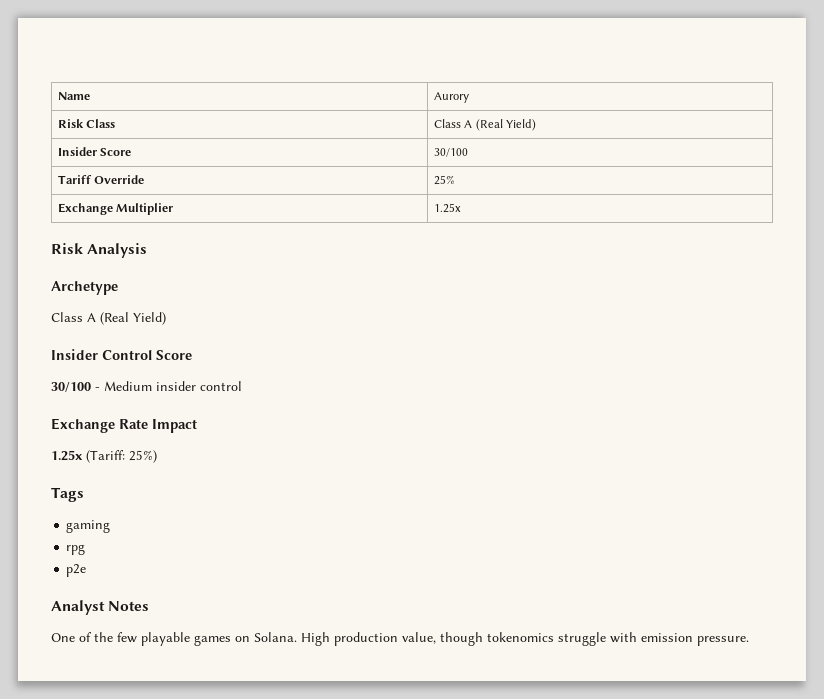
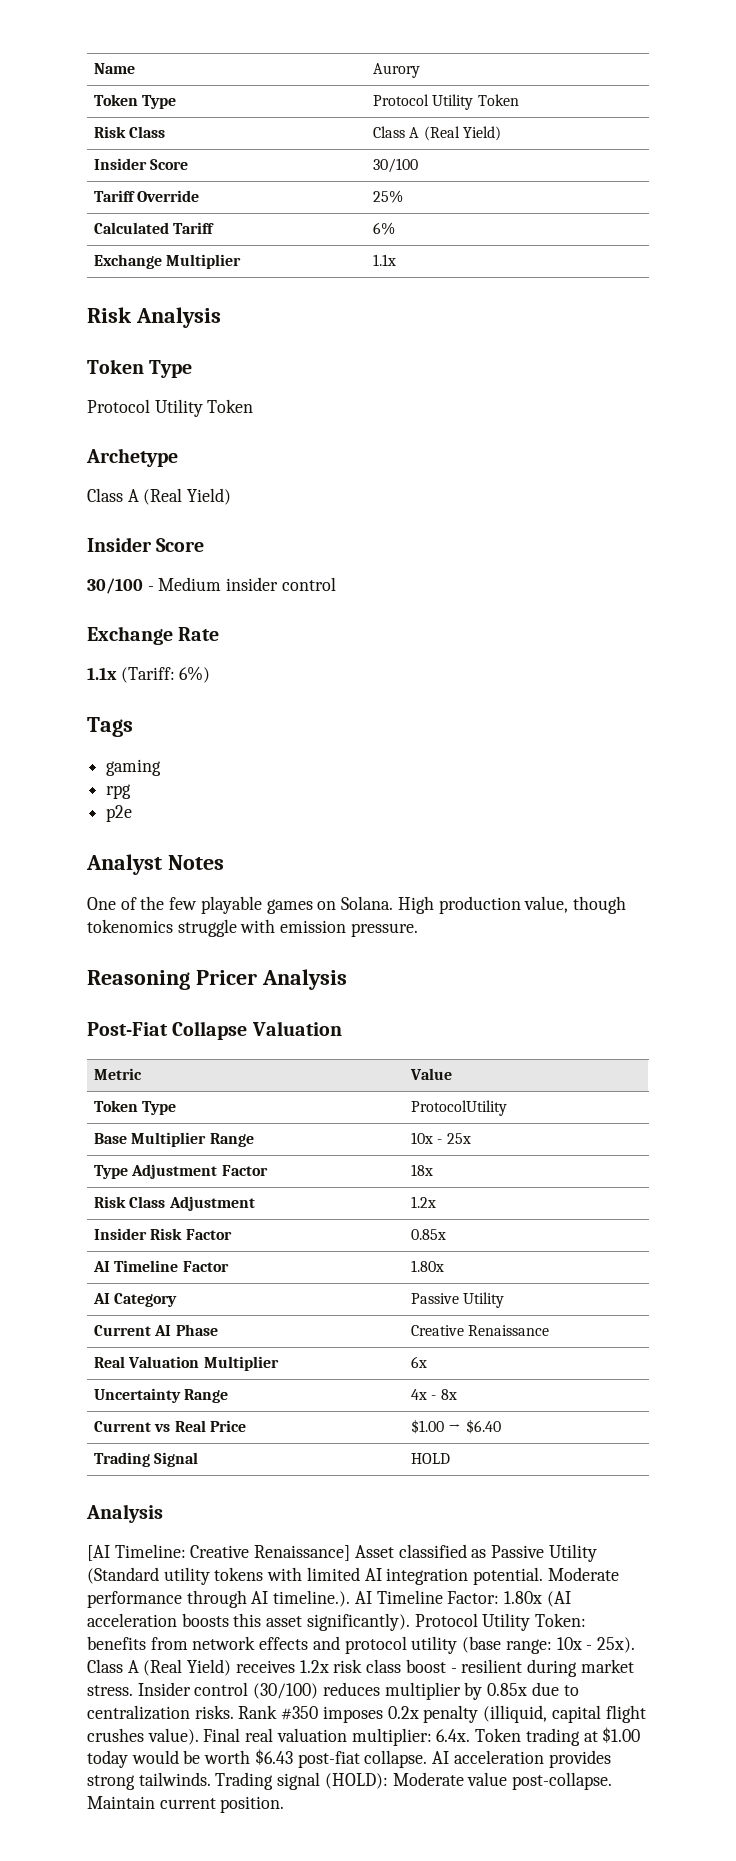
+ Token Type | Protocol Utility Token
+ Calculated Tariff | 6%
- Exchange Multiplier | 1.25x
+ Exchange Multiplier | 1.1x
  Risk Analysis
+ Token Type
+ Protocol Utility Token
  Archetype
  Class A (Real Yield)
- Insider Control Score
+ Insider Score
- Exchange Rate Impact
- 1.25x (Tariff: 25%)
+ Exchange Rate
+ 1.1x (Tariff: 6%)
+ Reasoning Pricer Analysis
+ Post-Fiat Collapse Valuation
+ Metric | Value
+ Token Type | ProtocolUtility
+ Base Multiplier Range | 10x - 25x
+ Type Adjustment Factor | 18x
+ Risk Class Adjustment | 1.2x
+ Insider Risk Factor | 0.85x
+ AI Timeline Factor | 1.80x
+ AI Category | Passive Utility
+ Current AI Phase | Creative Renaissance
+ Real Valuation Multiplier | 6x
+ Uncertainty Range | 4x - 8x
+ Current vs Real Price | $1.00 → $6.40
+ Trading Signal | HOLD
+ Analysis
+ [AI Timeline: Creative Renaissance] Asset classified as Passive Utility (Standard utility tokens with limited AI integration potential. Moderate performance through AI timeline.). AI Timeline Factor: 1.80x (AI acceleration boosts this asset significantly). Protocol Utility Token: benefits from network effects and protocol utility (base range: 10x - 25x). Class A (Real Yield) receives 1.2x risk class boost - resilient during market stress. Insider control (30/100) reduces multiplier by 0.85x due to centralization risks. Rank #350 imposes 0.2x penalty (illiquid, capital flight crushes value). Final real valuation multiplier: 6.4x. Token trading at $1.00 today would be worth $6.43 post-fiat collapse. AI acceleration provides strong tailwinds. Trading signal (HOLD): Moderate value post-collapse. Maintain current position.

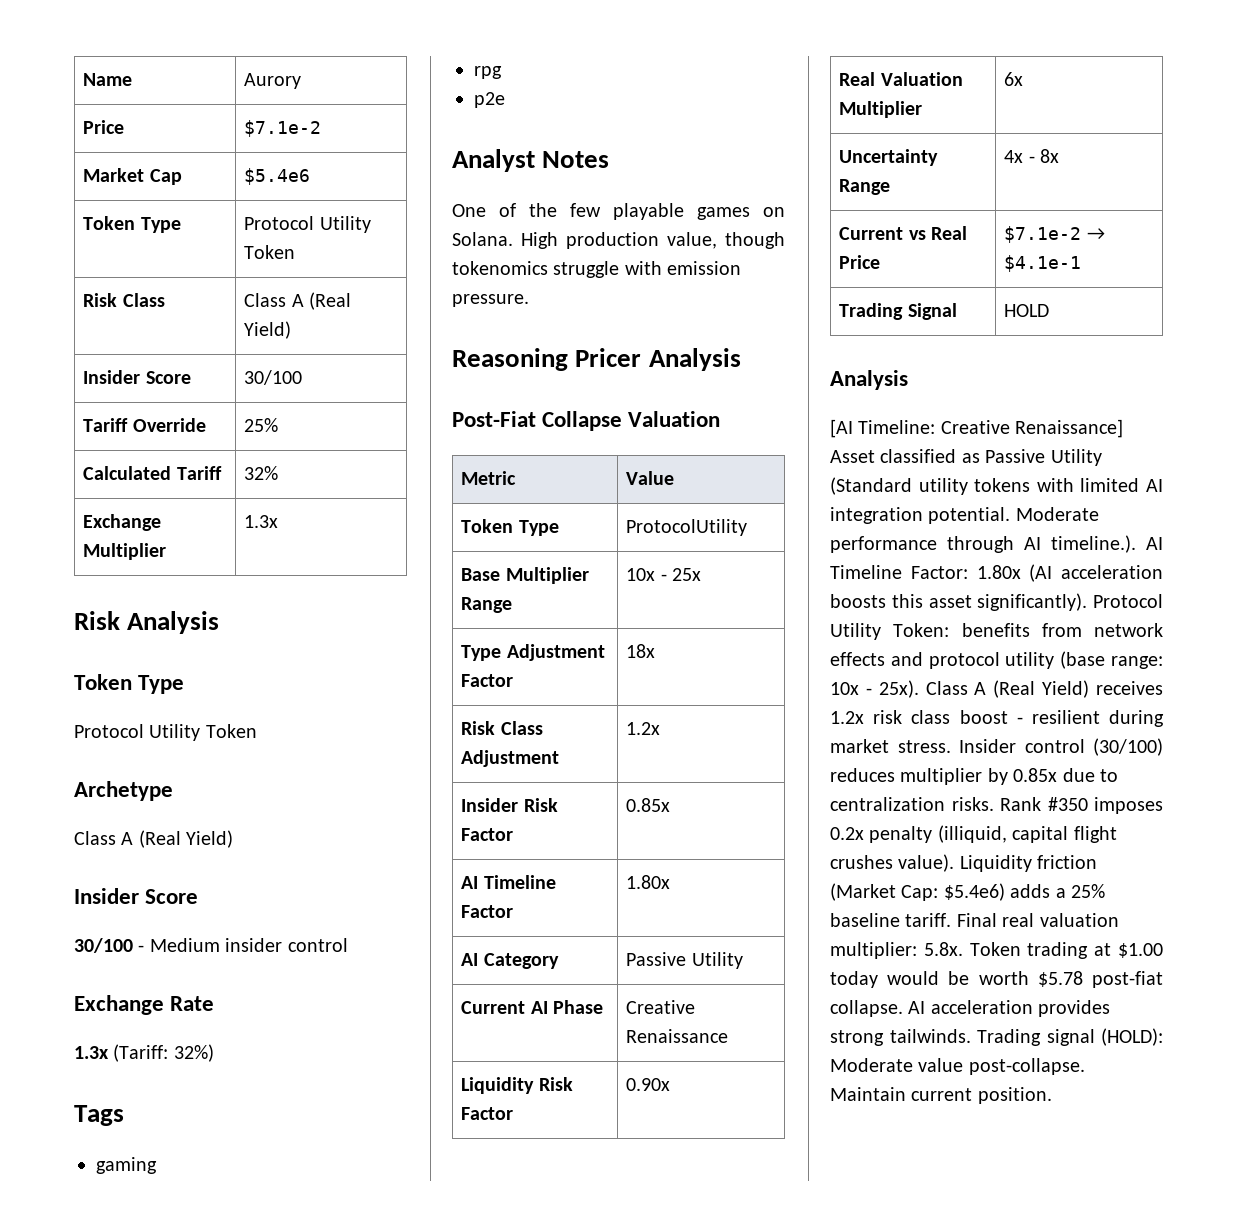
  Name | Aurory
+ Price | $7.1e-2
+ Market Cap | $5.4e6
- Calculated Tariff | 6%
+ Calculated Tariff | 32%
- Exchange Multiplier | 1.1x
+ Exchange Multiplier | 1.3x
- 1.1x (Tariff: 6%)
+ 1.3x (Tariff: 32%)
+ Liquidity Risk Factor | 0.90x
- Current vs Real Price | $1.00 → $6.40
+ Current vs Real Price | $7.1e-2 → $4.1e-1
+ Liquidity friction (Market Cap: $5.4e6) adds a 25% baseline tariff.
- Final real valuation multiplier: 6.4x. Token trading at $1.00 today would be worth $6.43 post-fiat collapse.
+ Final real valuation multiplier: 5.8x. Token trading at $1.00 today would be worth $5.78 post-fiat collapse.

